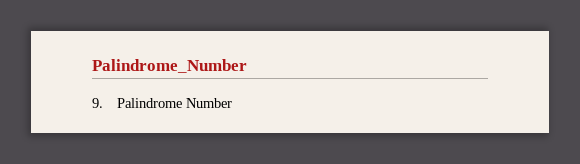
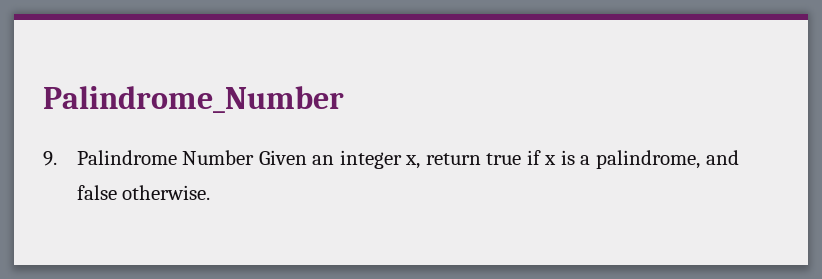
- 9. Palindrome Number
+ 9. Palindrome Number Given an integer x, return true if x is a palindrome, and false otherwise.

